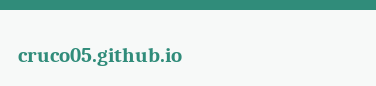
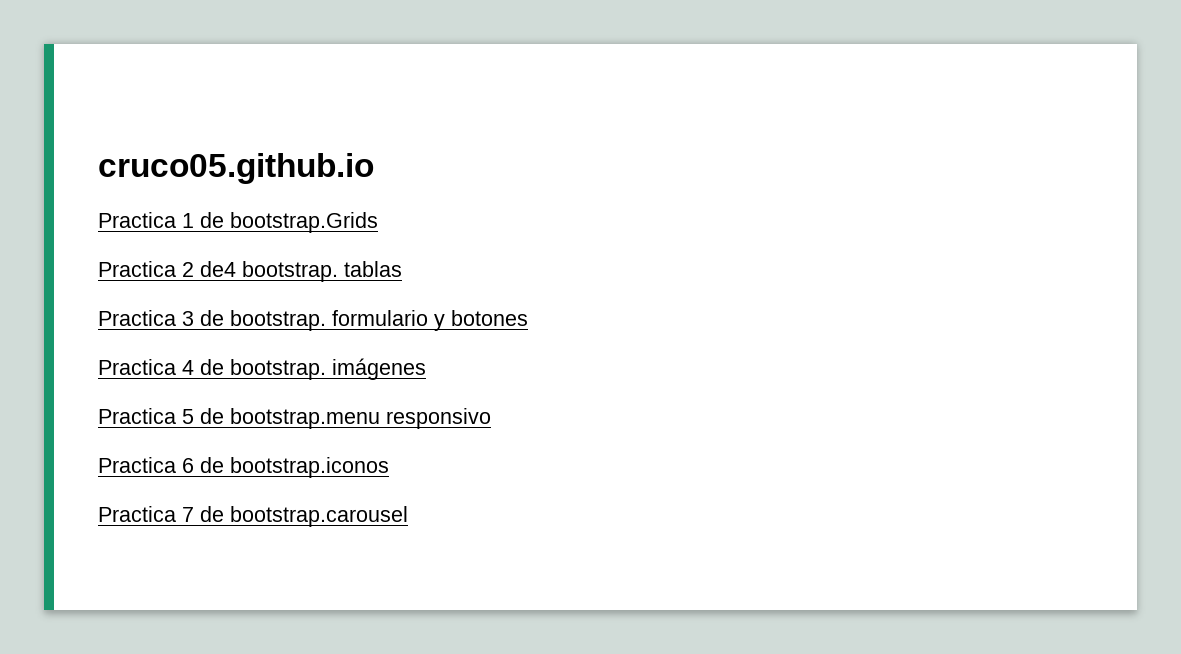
+ Practica 1 de bootstrap.Grids
+ Practica 2 de4 bootstrap. tablas
+ Practica 3 de bootstrap. formulario y botones
+ Practica 4 de bootstrap. imágenes
+ Practica 5 de bootstrap.menu responsivo
+ Practica 6 de bootstrap.iconos
+ Practica 7 de bootstrap.carousel

